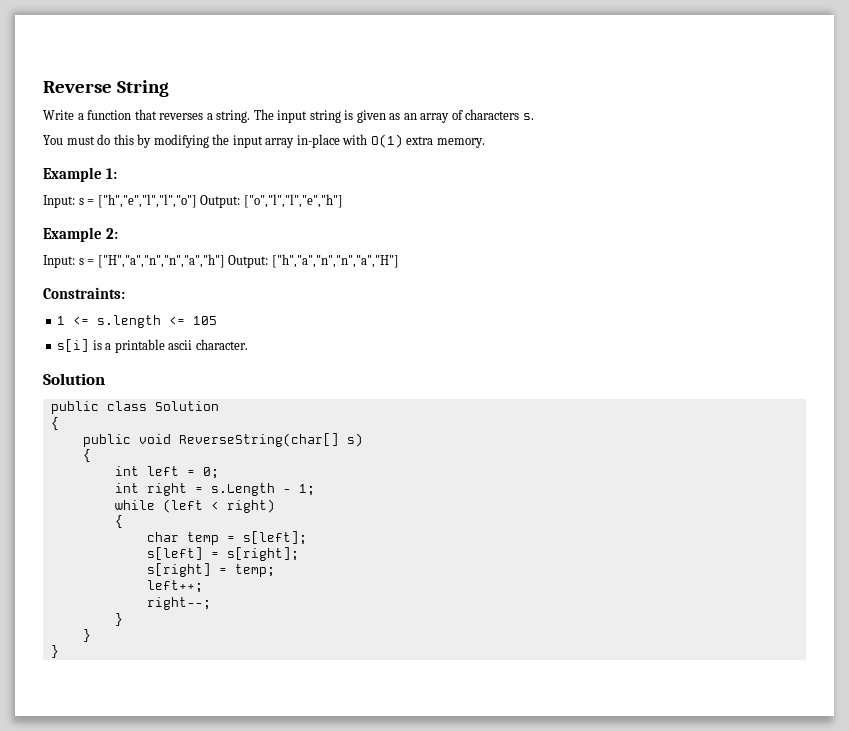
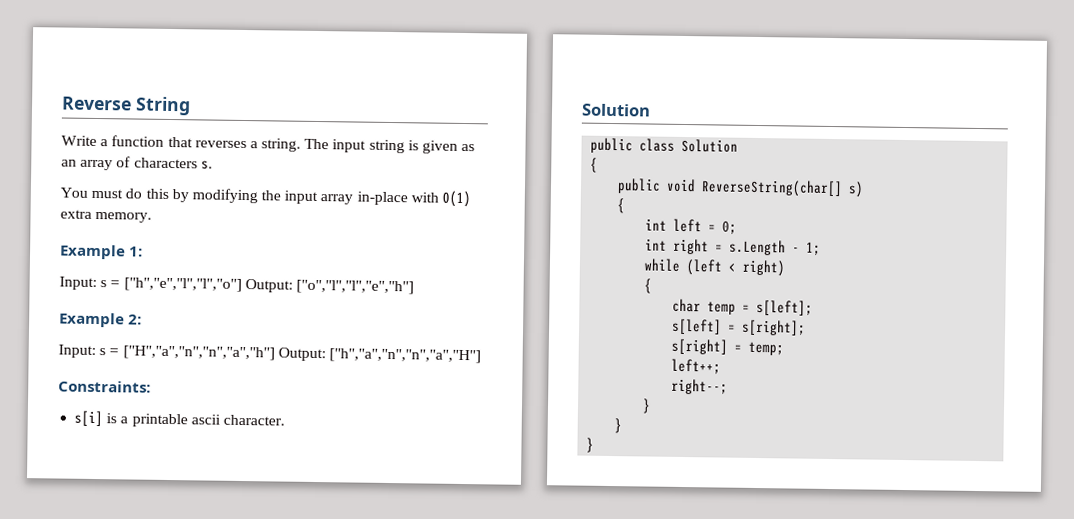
- 1 <= s.length <= 105

